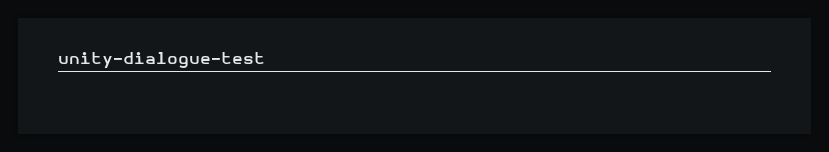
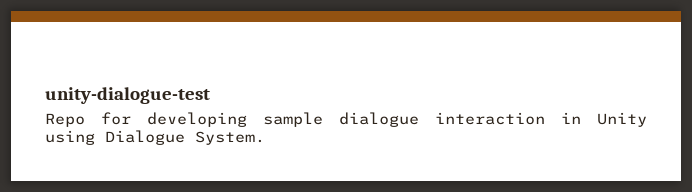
+ Repo for developing sample dialogue interaction in Unity using Dialogue System.

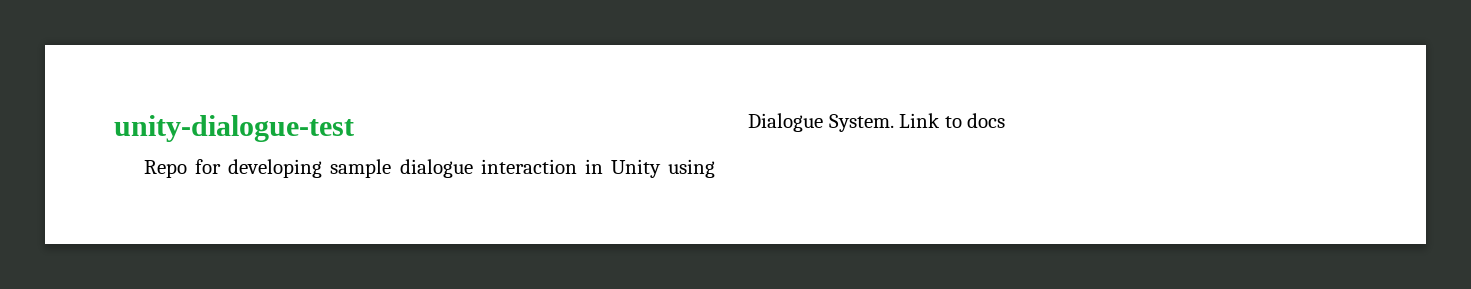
+ Link to docs

